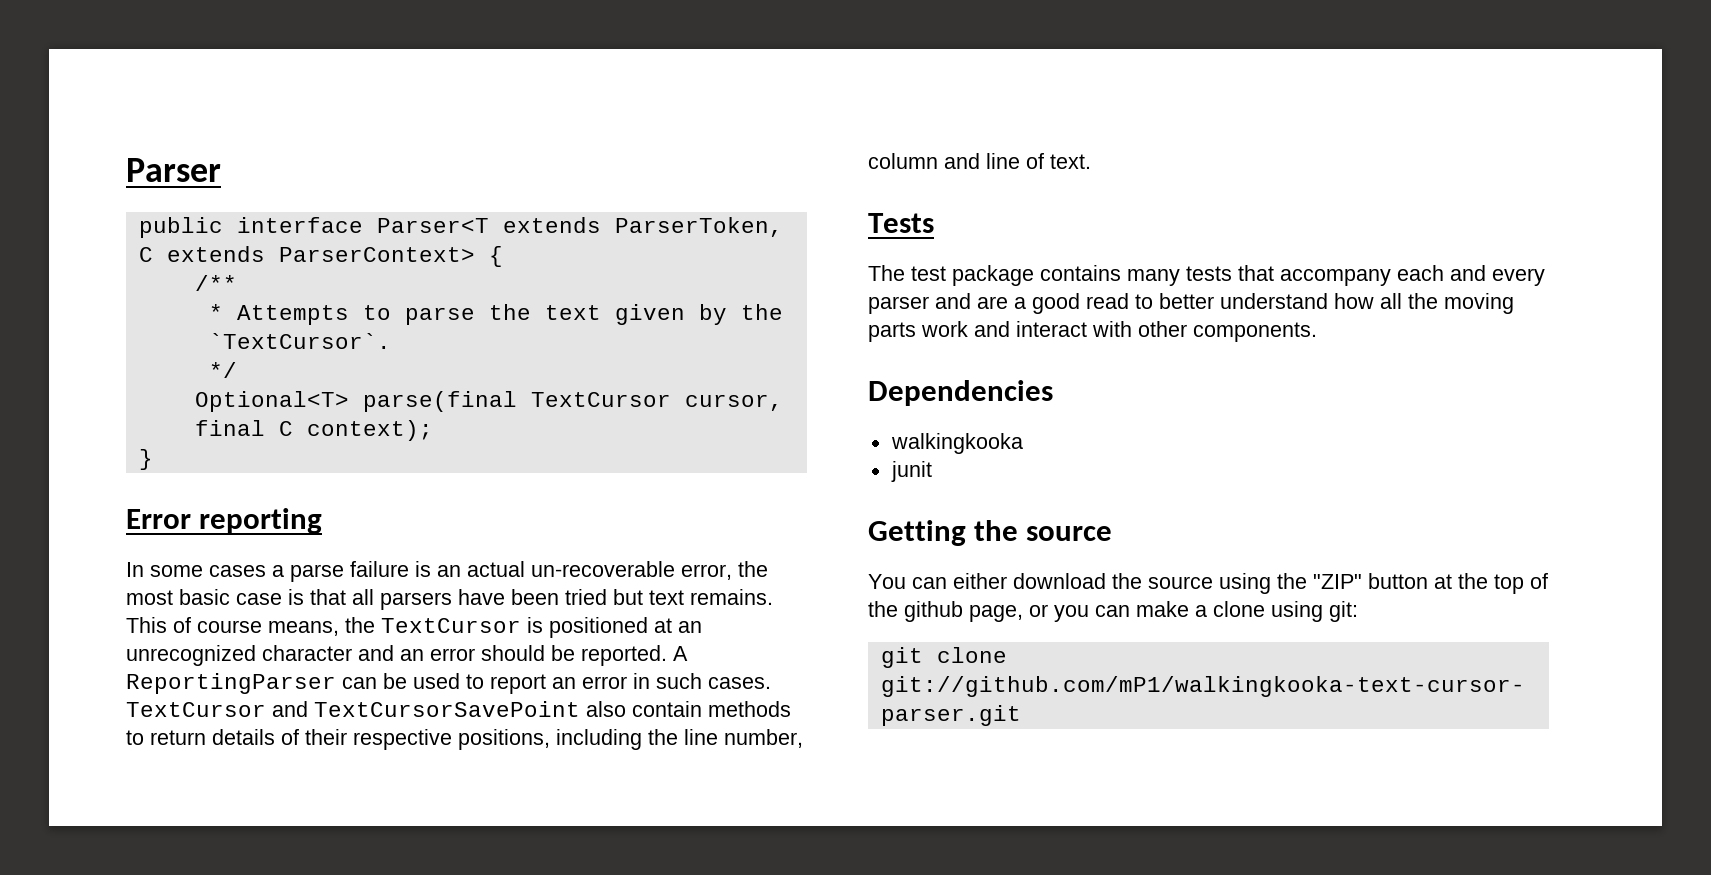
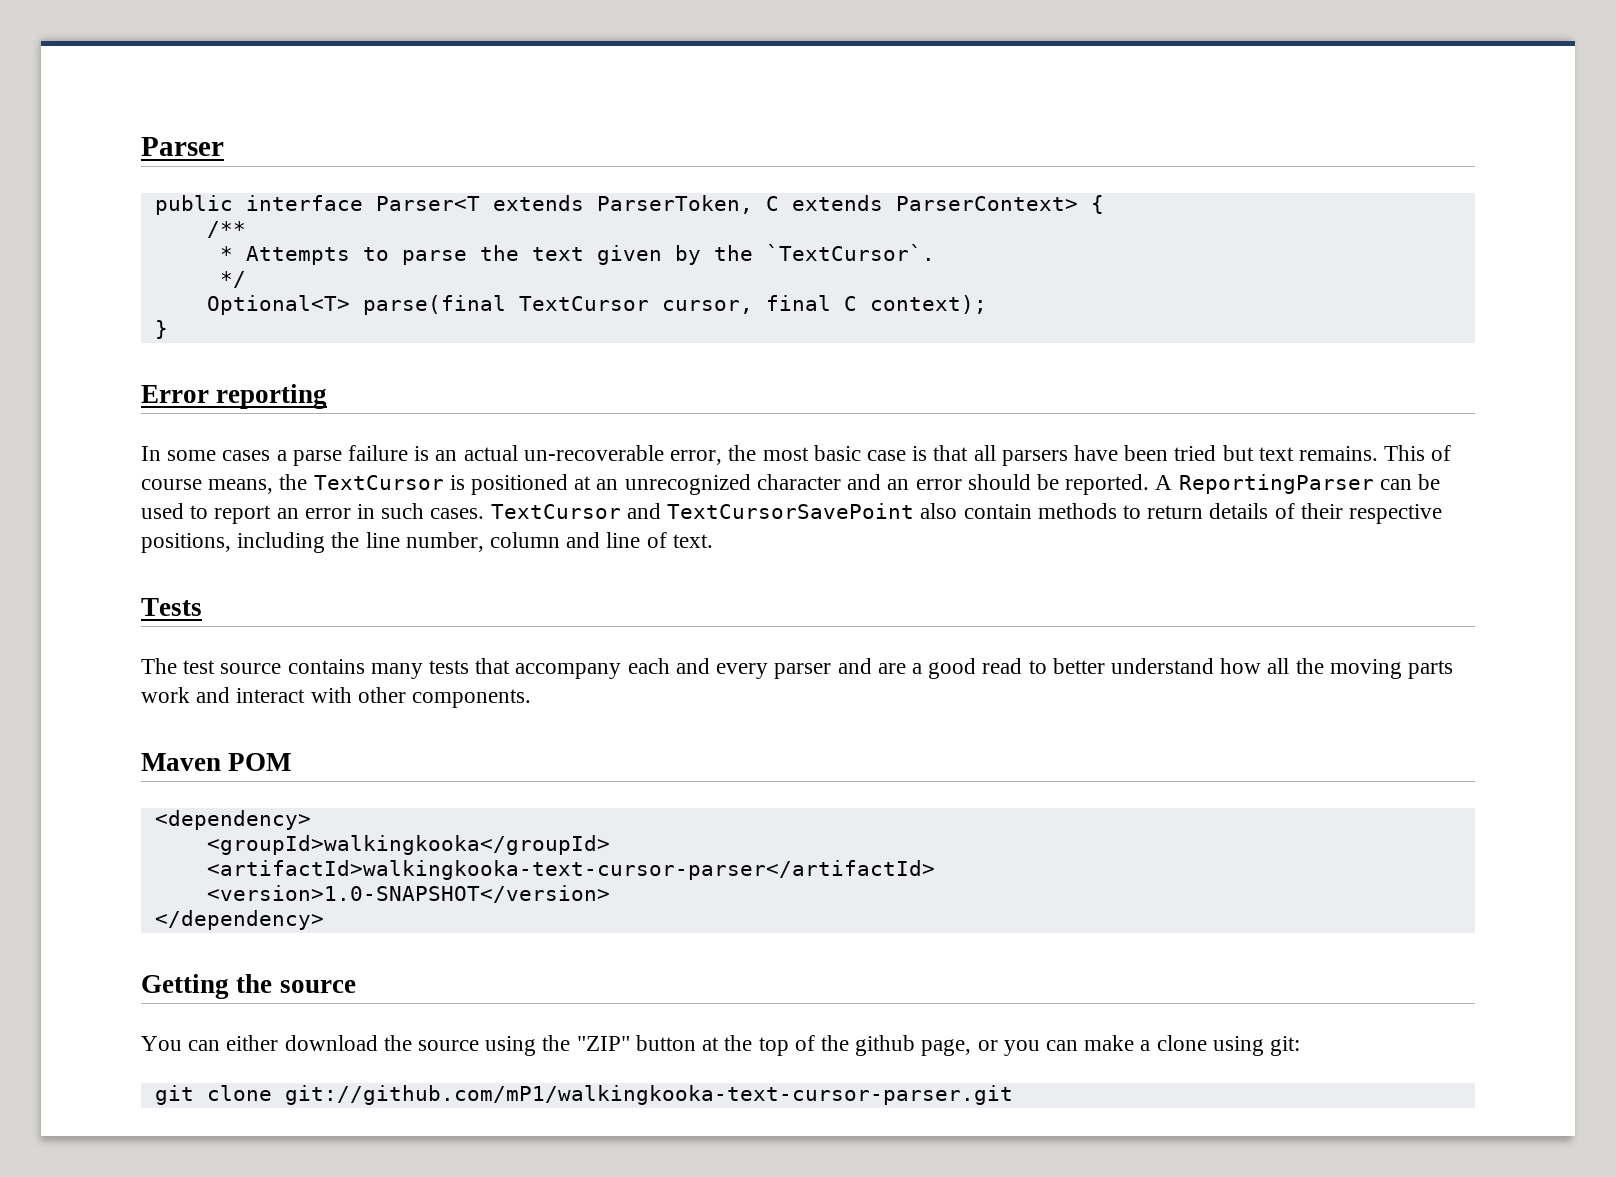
- The test package contains many tests that accompany each and every parser and are a good read to better understand how all the moving parts work and interact with other components.
+ The test source contains many tests that accompany each and every parser and are a good read to better understand how all the moving parts work and interact with other components.
- Dependencies
- walkingkooka
- junit
+ Maven POM
+ <dependency>
+ <groupId>walkingkooka</groupId>
+ <artifactId>walkingkooka-text-cursor-parser</artifactId>
+ <version>1.0-SNAPSHOT</version>
+ </dependency>

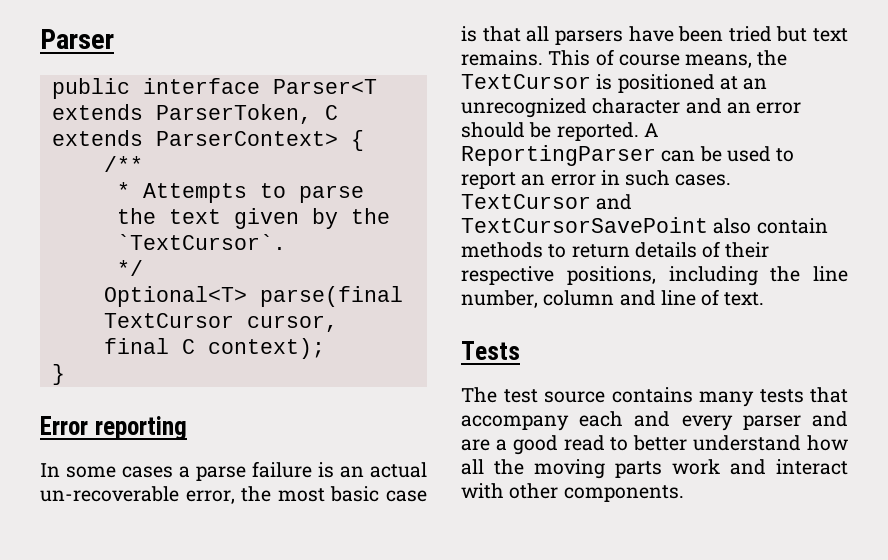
- Maven POM
- <dependency>
- <groupId>walkingkooka</groupId>
- <artifactId>walkingkooka-text-cursor-parser</artifactId>
- <version>1.0-SNAPSHOT</version>
- </dependency>
- Getting the source
- You can either download the source using the "ZIP" button at the top of the github page, or you can make a clone using git:
- git clone git://github.com/mP1/walkingkooka-text-cursor-parser.git

